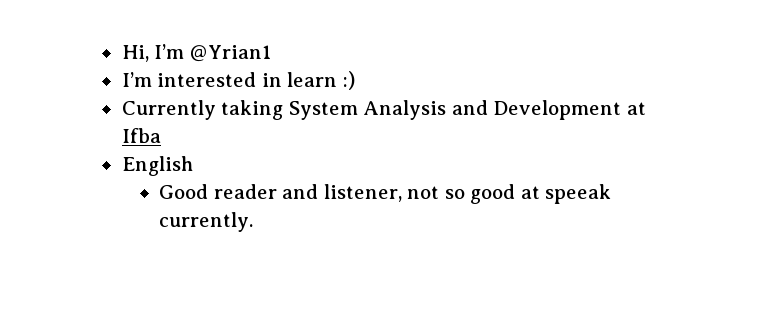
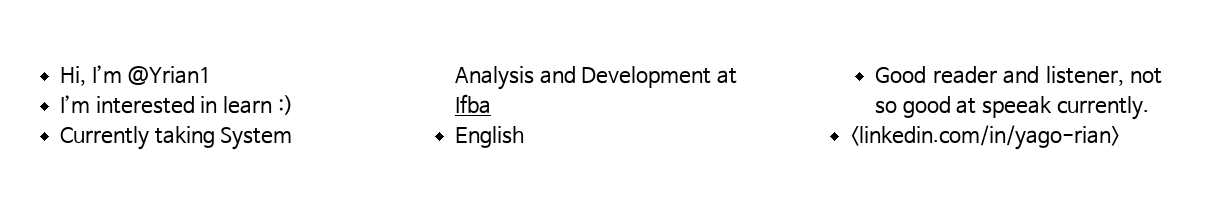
+ <linkedin.com/in/yago-rian>

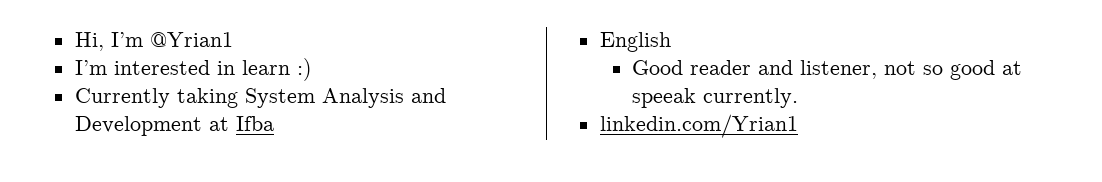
- <linkedin.com/in/yago-rian>
+ linkedin.com/Yrian1

